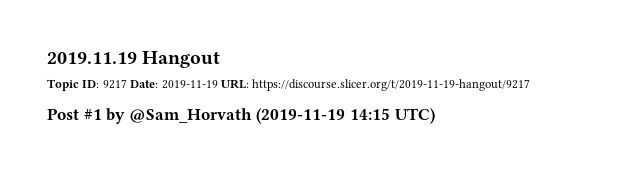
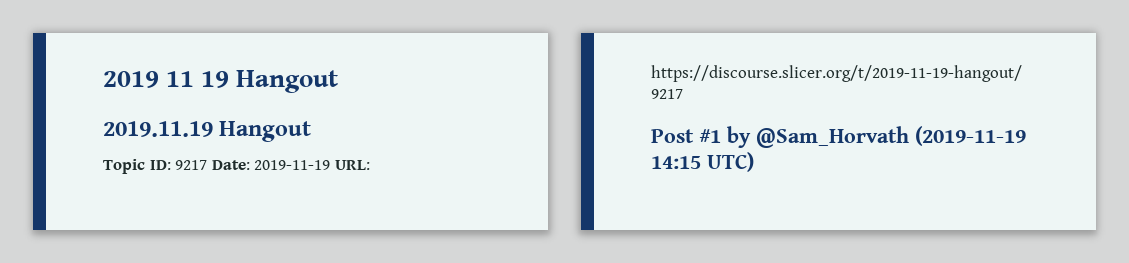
+ 2019 11 19 Hangout

